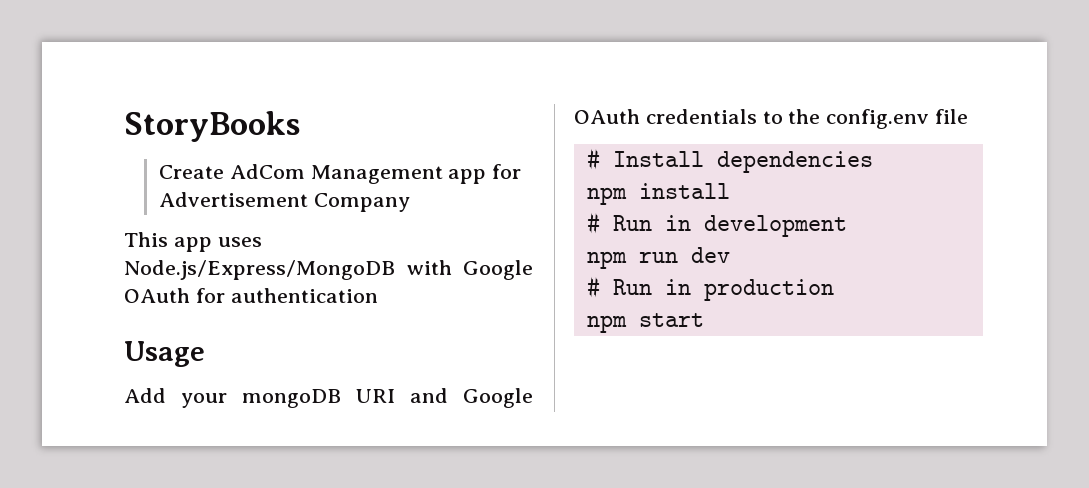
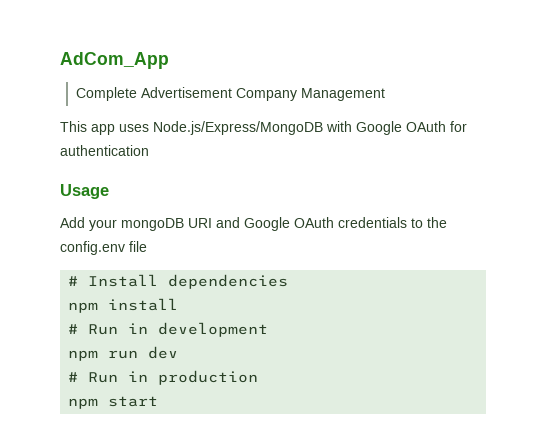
- StoryBooks
- Create AdCom Management app for Advertisement Company
+ AdCom_App
+ Complete Advertisement Company Management

